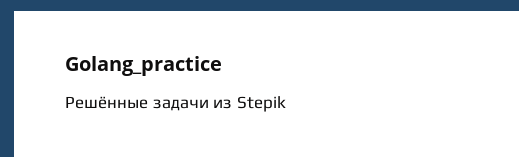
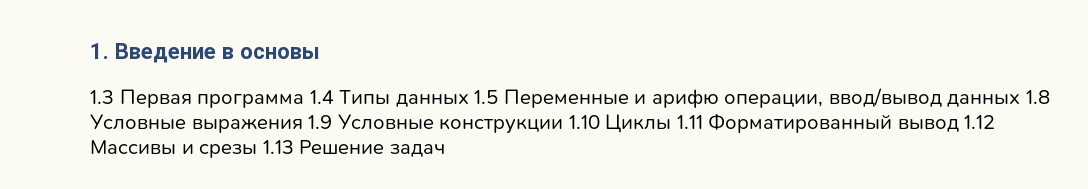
- Golang_practice
- Решённые задачи из Stepik
+ 1. Введение в основы
+ 1.3 Первая программа 1.4 Типы данных 1.5 Переменные и арифю операции, ввод/вывод данных 1.8 Условные выражения 1.9 Условные конструкции 1.10 Циклы 1.11 Форматированный вывод 1.12 Массивы и срезы 1.13 Решение задач

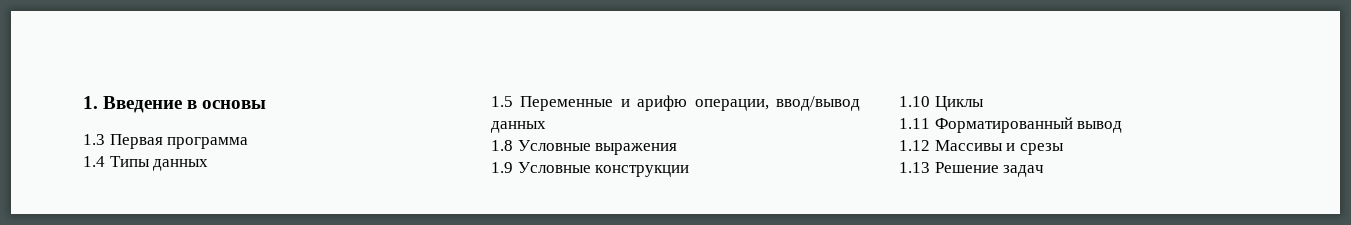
- 1.3 Первая программа 1.4 Типы данных 1.5 Переменные и арифю операции, ввод/вывод данных 1.8 Условные выражения 1.9 Условные конструкции 1.10 Циклы 1.11 Форматированный вывод 1.12 Массивы и срезы 1.13 Решение задач
+ 1.3 Первая программа
+ 1.4 Типы данных
+ 1.5 Переменные и арифю операции, ввод/вывод данных
+ 1.8 Условные выражения
+ 1.9 Условные конструкции
+ 1.10 Циклы
+ 1.11 Форматированный вывод
+ 1.12 Массивы и срезы
+ 1.13 Решение задач

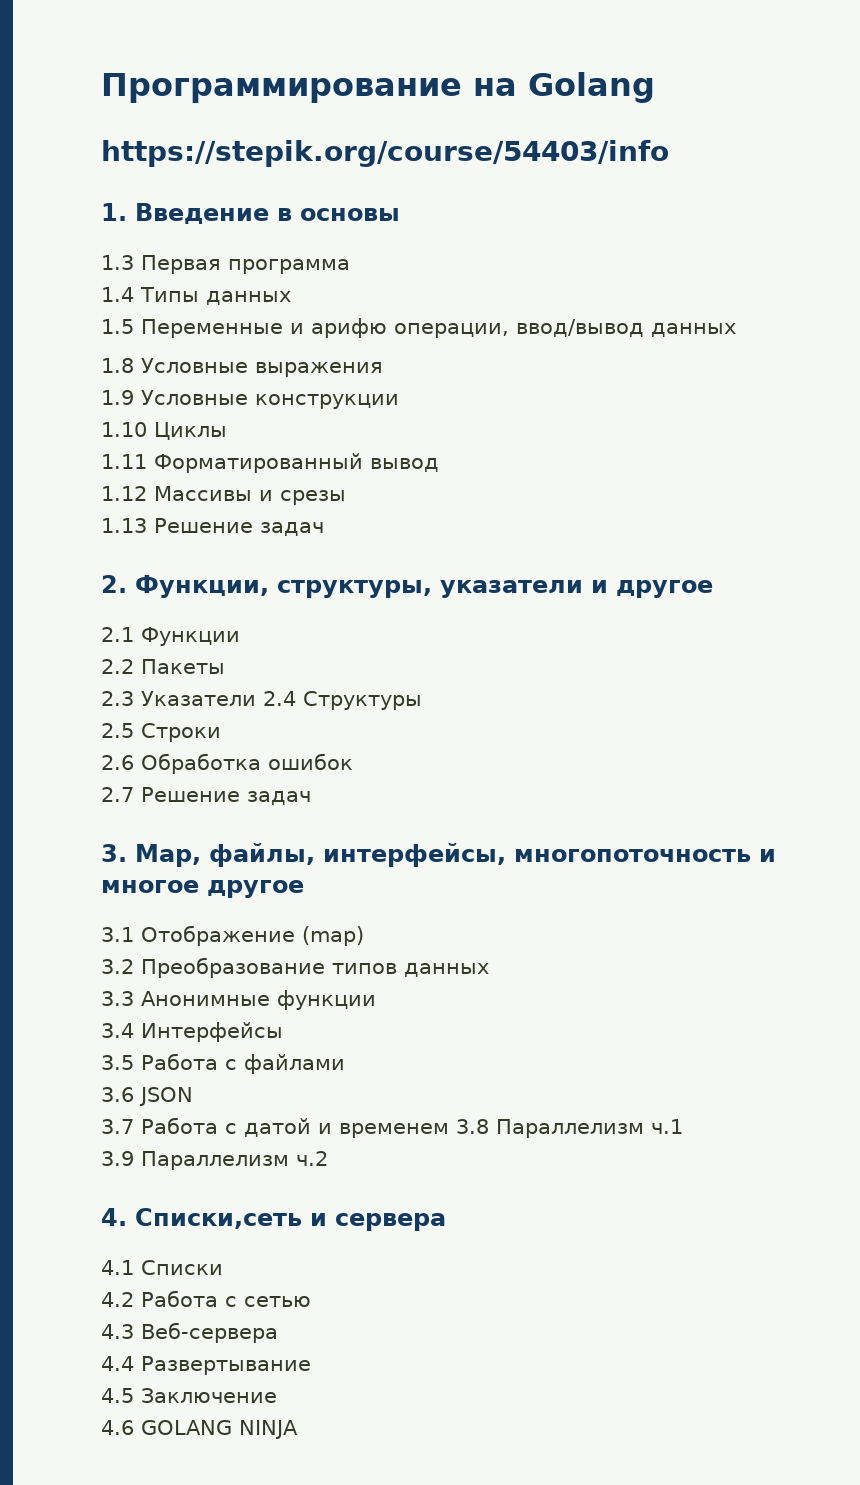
+ Программирование на Golang
+ https://stepik.org/course/54403/info
+ 2. Функции, структуры, указатели и другое
+ 2.1 Функции
+ 2.2 Пакеты
+ 2.3 Указатели 2.4 Структуры
+ 2.5 Строки
+ 2.6 Обработка ошибок
+ 2.7 Решение задач
+ 3. Map, файлы, интерфейсы, многопоточность и многое другое
+ 3.1 Отображение (map)
+ 3.2 Преобразование типов данных
+ 3.3 Анонимные функции
+ 3.4 Интерфейсы
+ 3.5 Работа с файлами
+ 3.6 JSON
+ 3.7 Работа с датой и временем 3.8 Параллелизм ч.1
+ 3.9 Параллелизм ч.2
+ 4. Списки,сеть и сервера
+ 4.1 Списки
+ 4.2 Работа с сетью
+ 4.3 Веб-сервера
+ 4.4 Развертывание
+ 4.5 Заключение
+ 4.6 GOLANG NINJA

